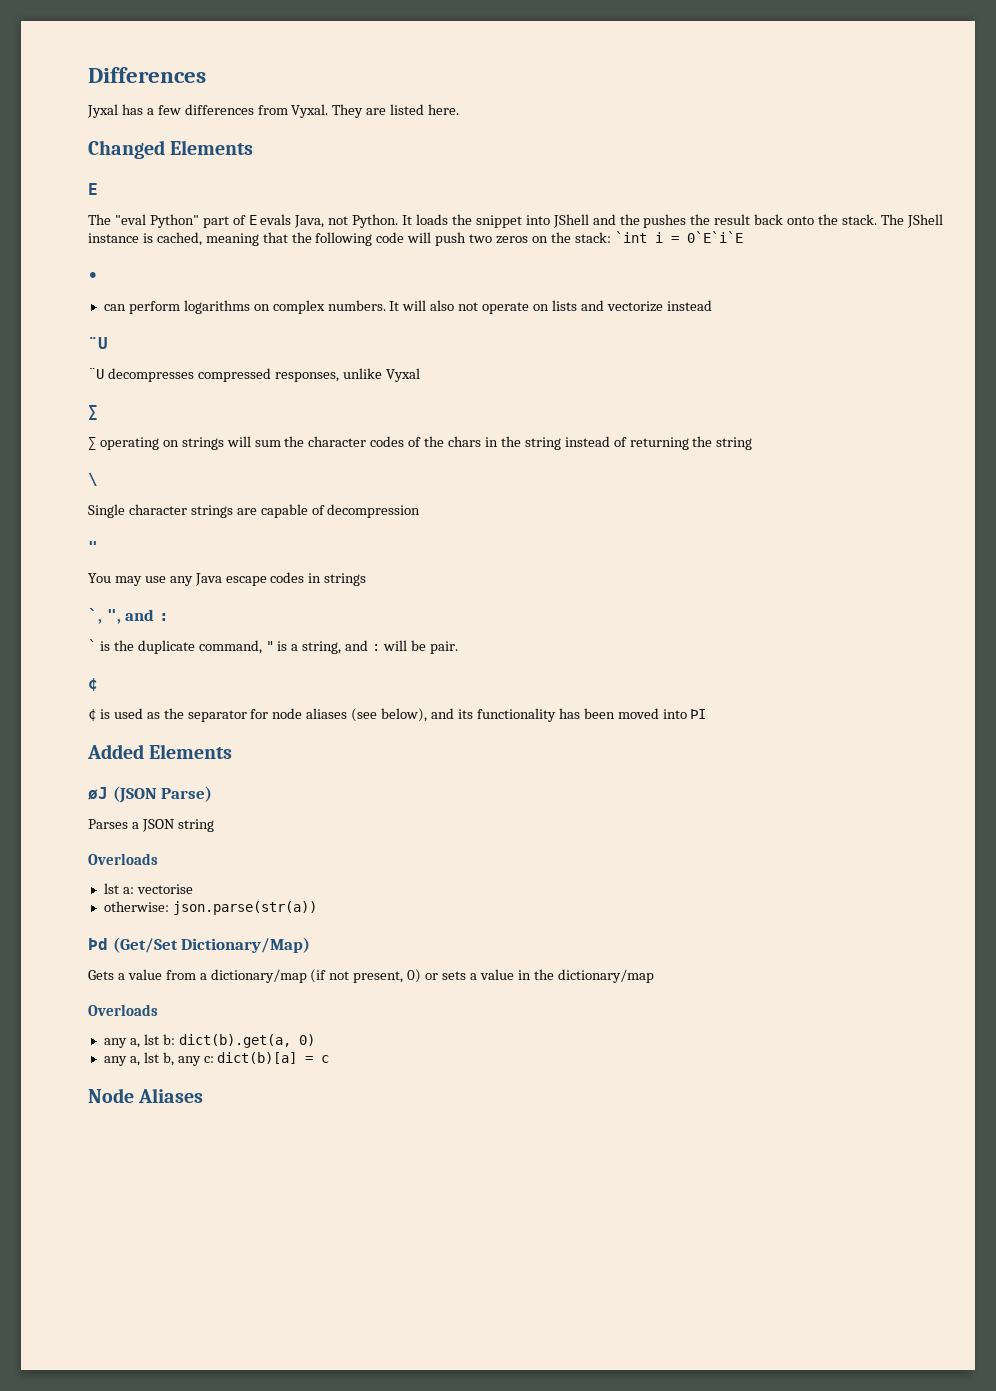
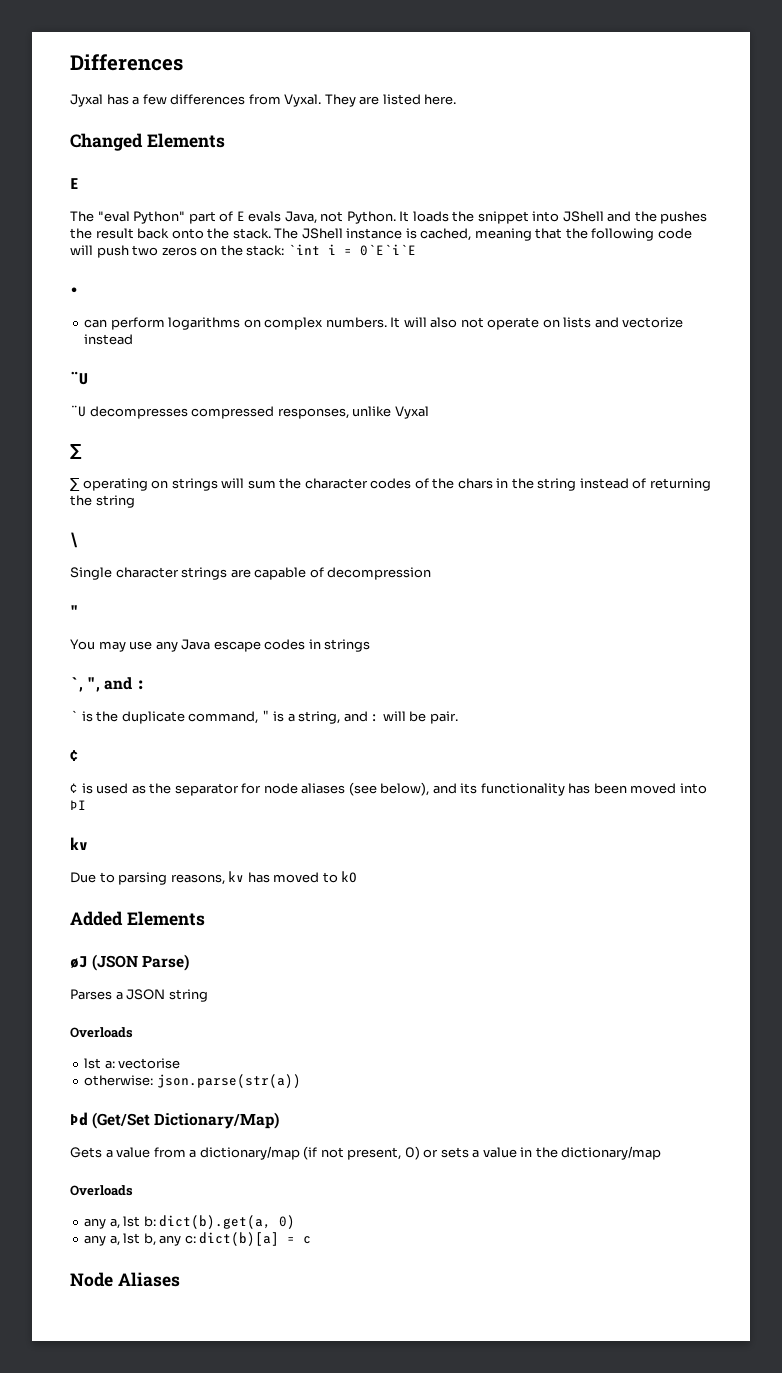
  ¢ is used as the separator for node aliases (see below), and its functionality has been moved into ÞI
+ kv
+ Due to parsing reasons, kv has moved to kO

